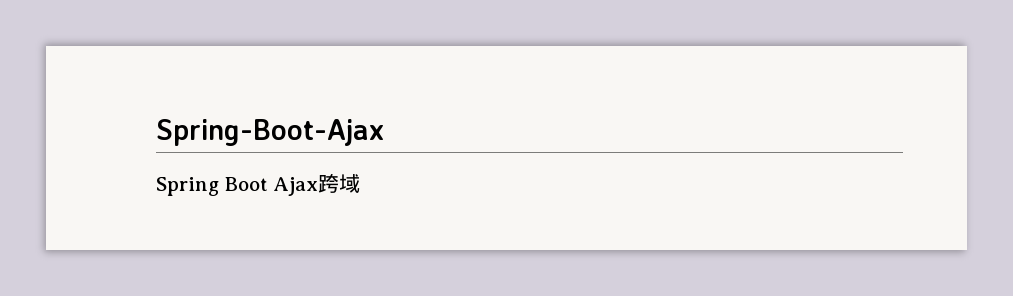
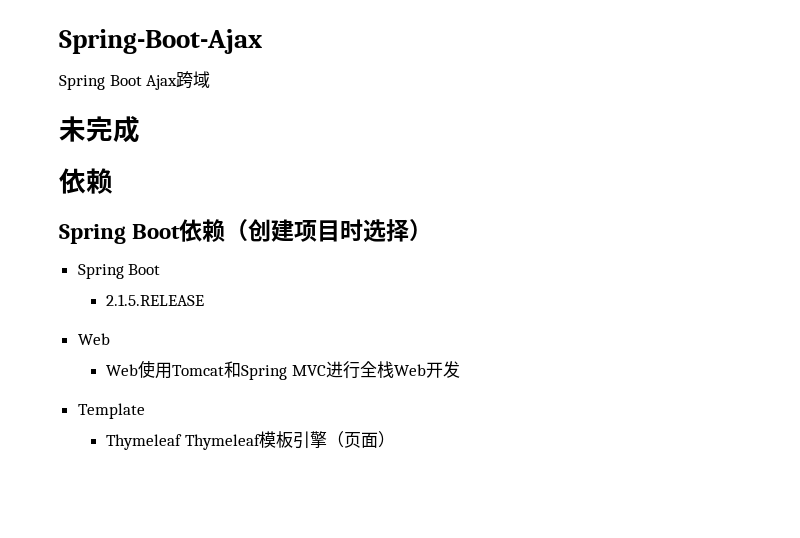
+ 未完成
+ 依赖
+ Spring Boot依赖（创建项目时选择）
+ Spring Boot
+ 2.1.5.RELEASE
+ Web
+ Web使用Tomcat和Spring MVC进行全栈Web开发
+ Template
+ Thymeleaf Thymeleaf模板引擎（页面）

